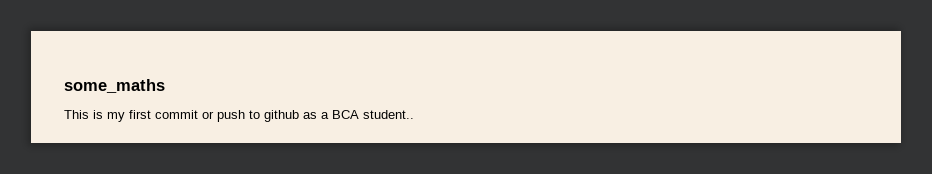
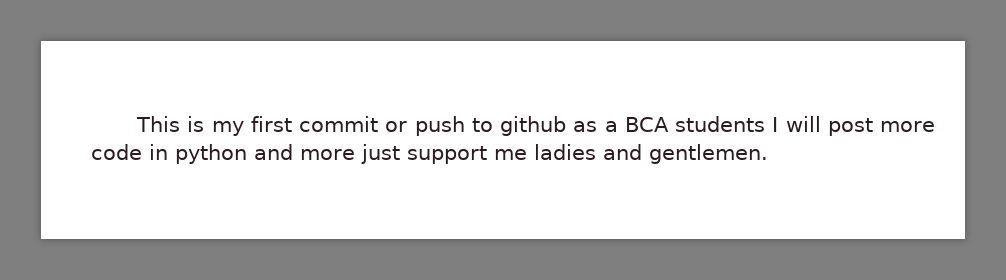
- some_maths
- This is my first commit or push to github as a BCA student..
+ This is my first commit or push to github as a BCA students I will post more code in python and more just support me ladies and gentlemen.

